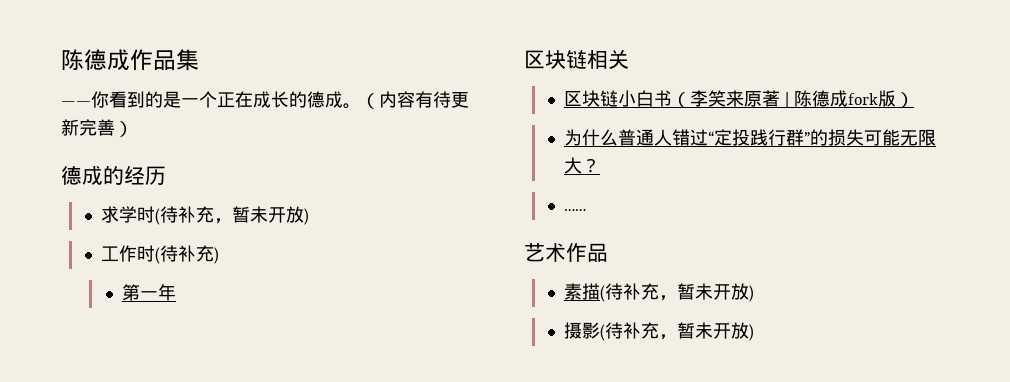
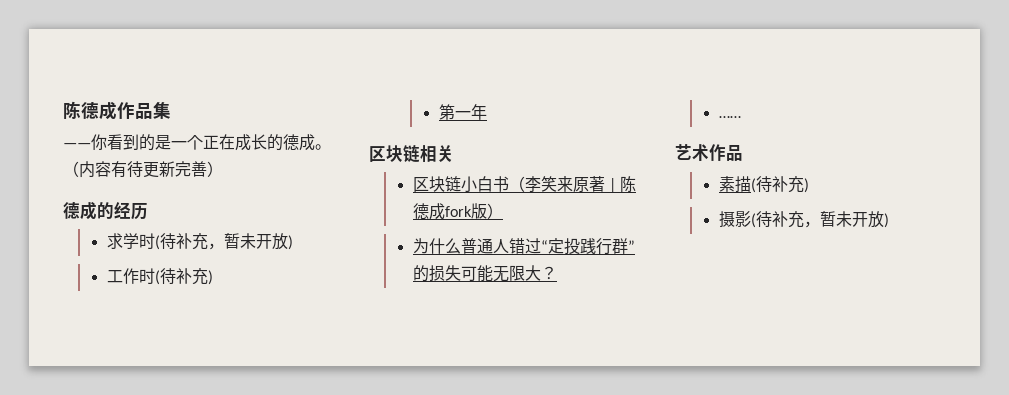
- 素描(待补充，暂未开放)
+ 素描(待补充)

